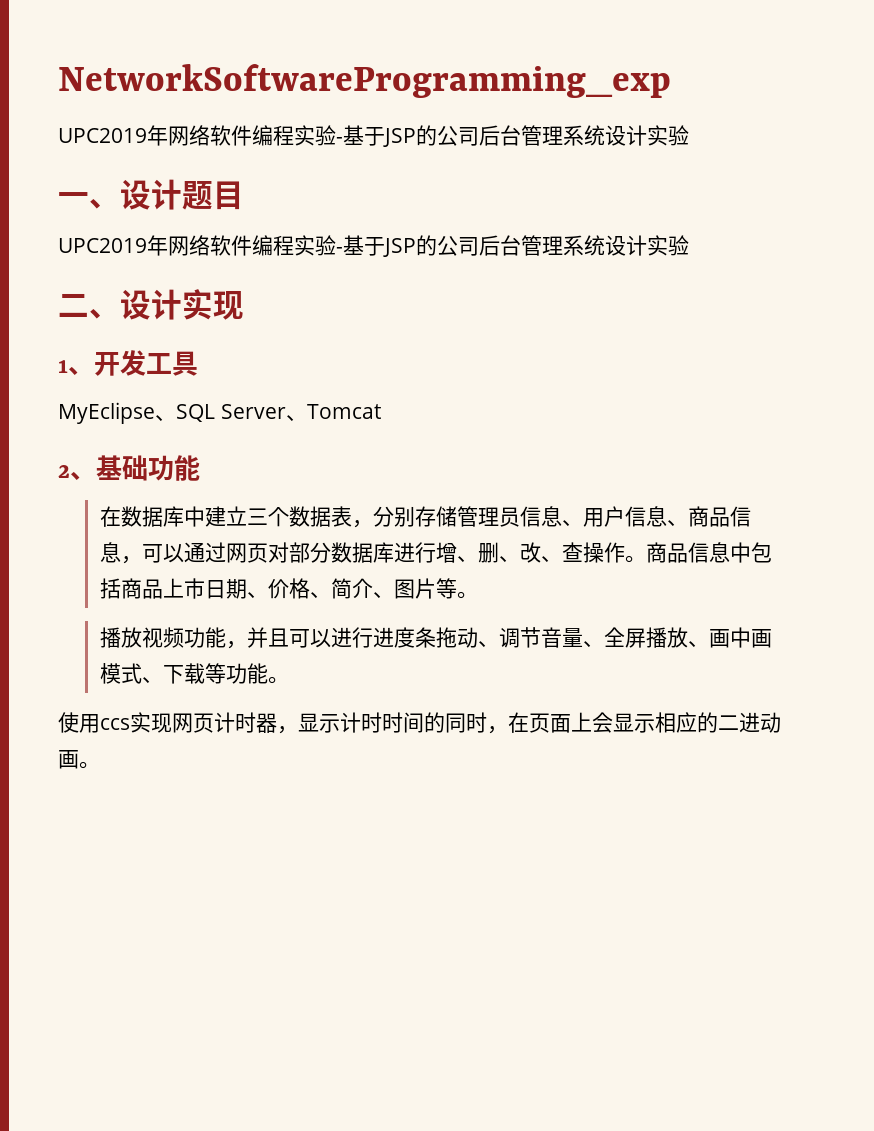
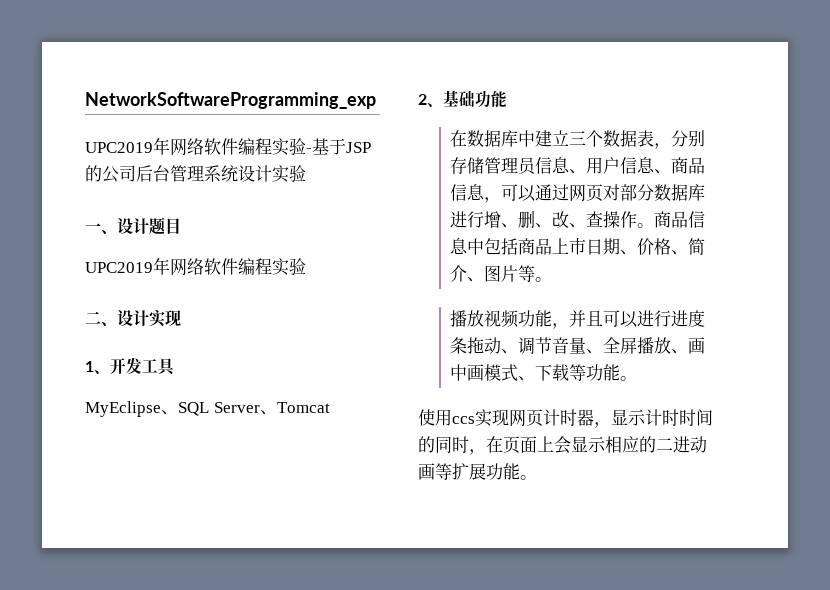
  一、设计题目
- UPC2019年网络软件编程实验-基于JSP的公司后台管理系统设计实验
+ UPC2019年网络软件编程实验
- 使用ccs实现网页计时器，显示计时时间的同时，在页面上会显示相应的二进动画。
+ 使用ccs实现网页计时器，显示计时时间的同时，在页面上会显示相应的二进动画等扩展功能。

